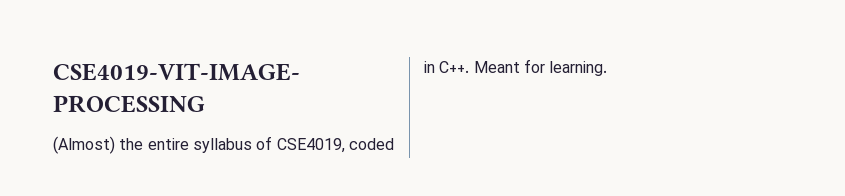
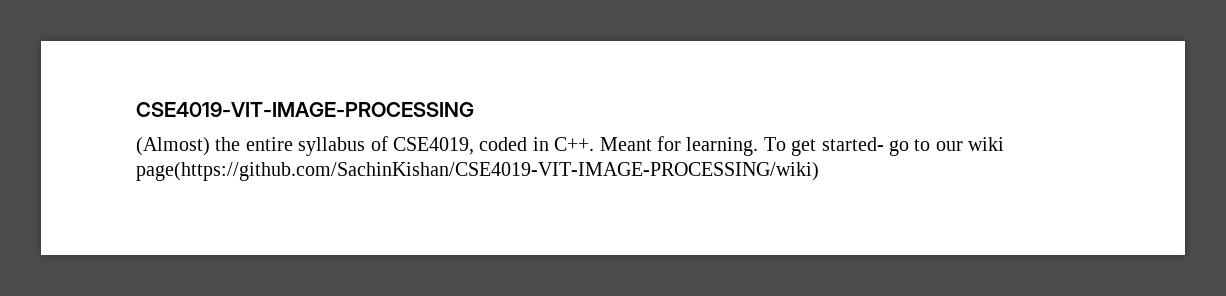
+ To get started- go to our wiki page(https://github.com/SachinKishan/CSE4019-VIT-IMAGE-PROCESSING/wiki)

